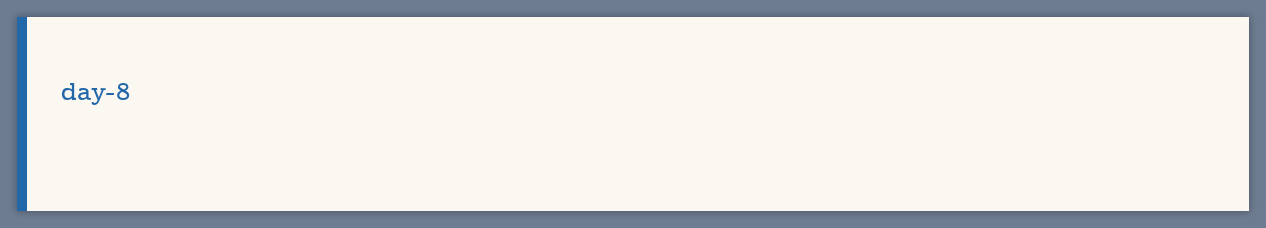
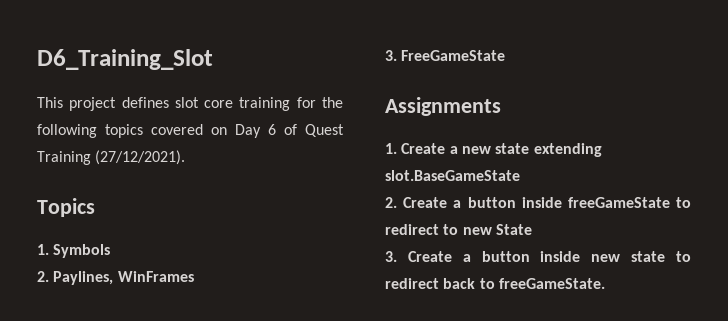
- day-8
+ D6_Training_Slot
+ This project defines slot core training for the following topics covered on Day 6 of Quest Training (27/12/2021).
+ Topics
+ 1. Symbols
+ 2. Paylines, WinFrames
+ 3. FreeGameState
+ Assignments
+ 1. Create a new state extending slot.BaseGameState
+ 2. Create a button inside freeGameState to redirect to new State
+ 3. Create a button inside new state to redirect back to freeGameState.

